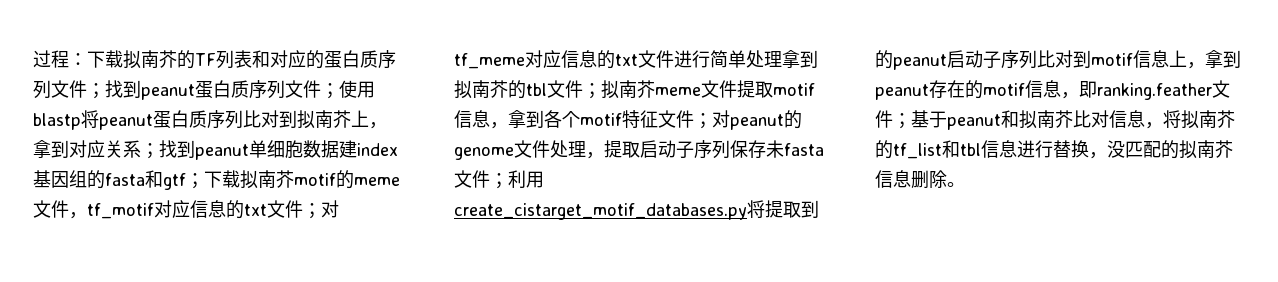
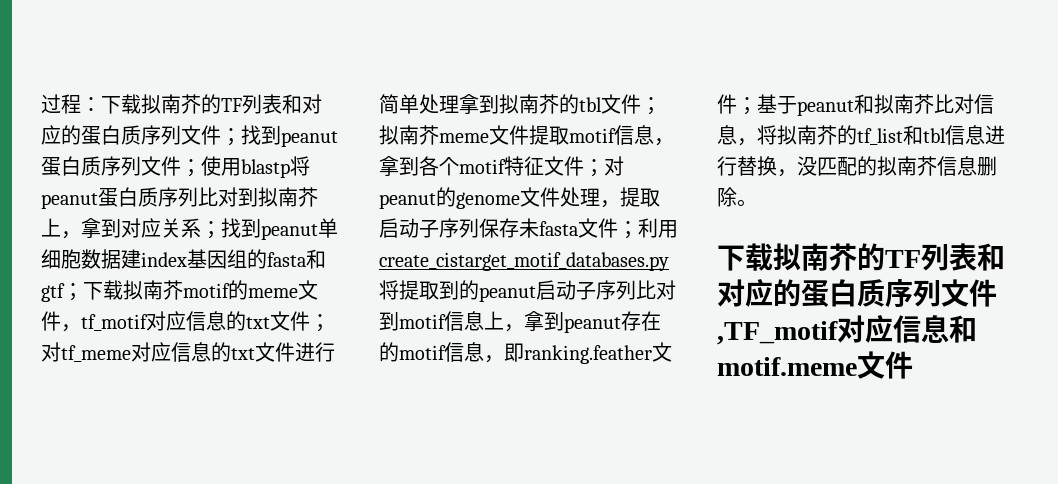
+ 下载拟南芥的TF列表和对应的蛋白质序列文件,TF_motif对应信息和motif.meme文件

